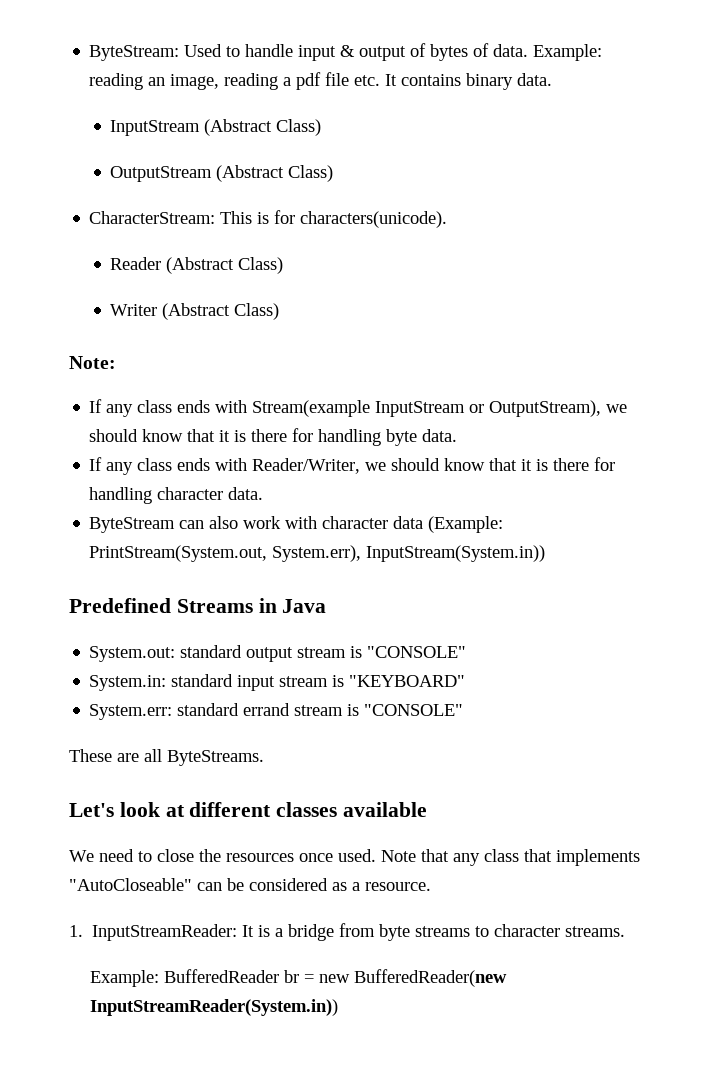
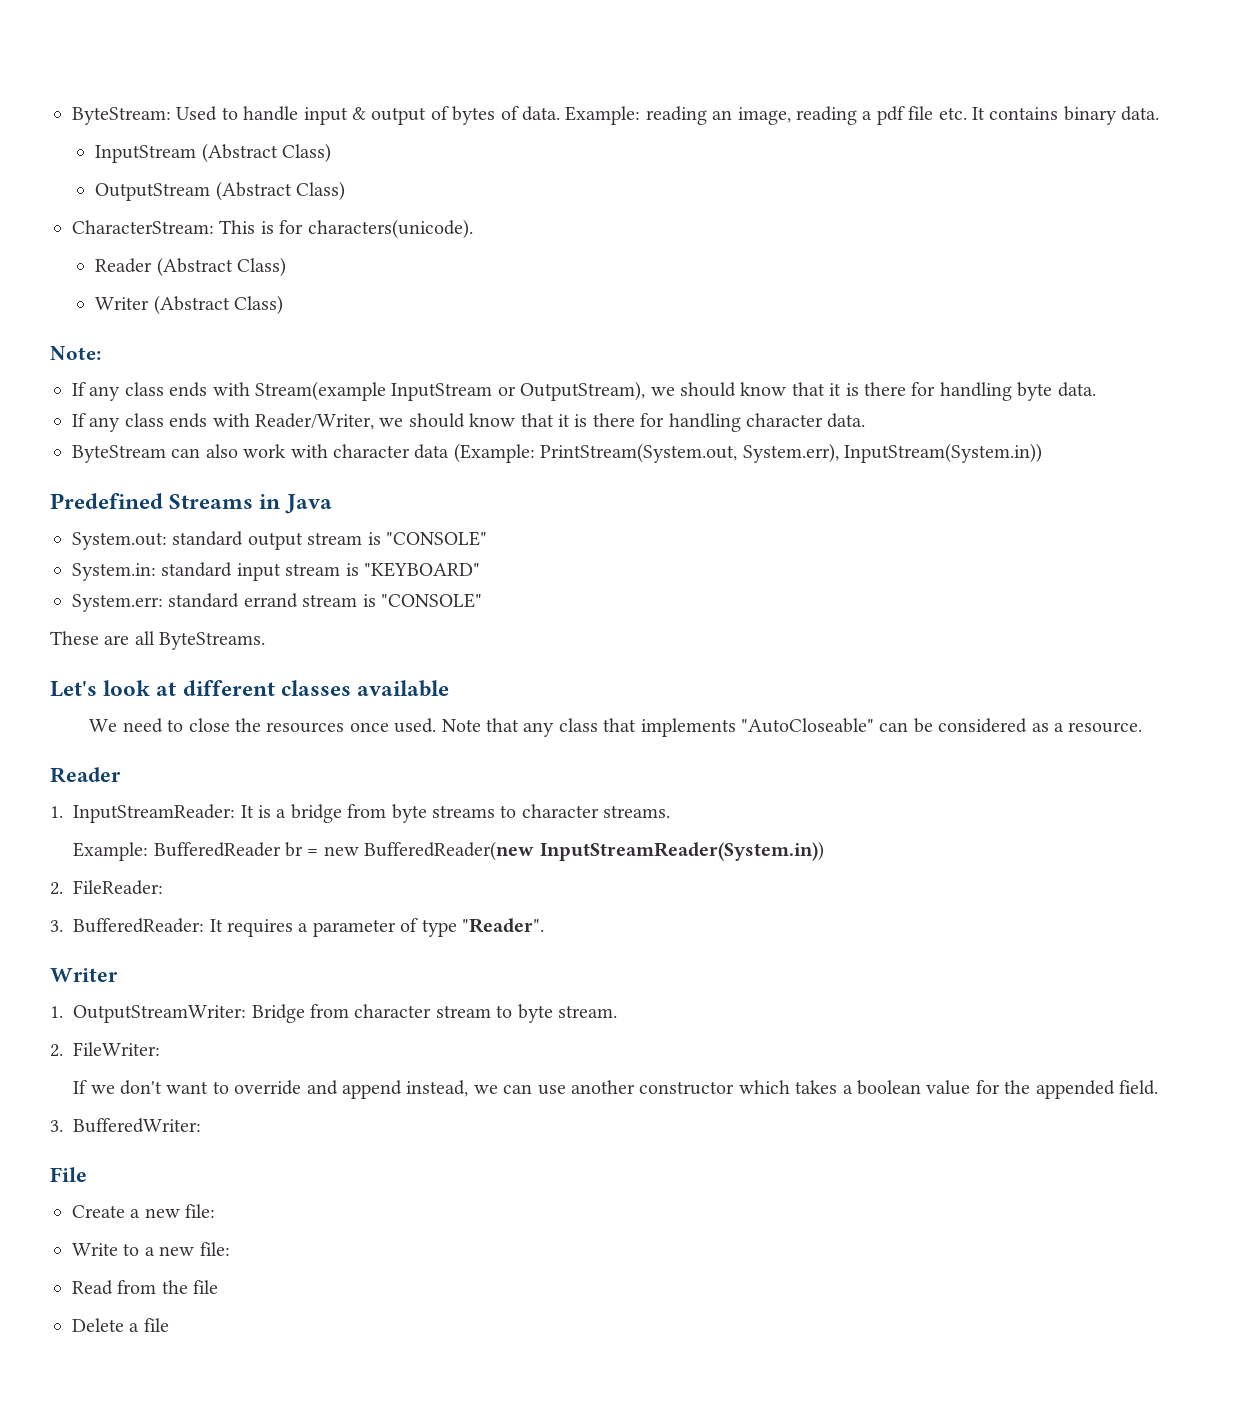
  Note that any class that implements "AutoCloseable" can be considered as a resource.
+ Reader
+ 2. FileReader:
+ 3. BufferedReader: It requires a parameter of type "Reader".
+ Writer
+ 1. OutputStreamWriter: Bridge from character stream to byte stream.
+ 2. FileWriter:
+ If we don't want to override and append instead, we can use another constructor which takes a boolean value for the appended field.
+ 3. BufferedWriter:
+ File
+ Create a new file:
+ Write to a new file:
+ Read from the file
+ Delete a file

